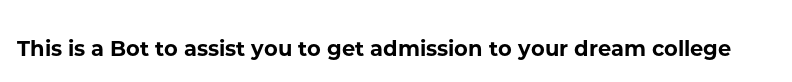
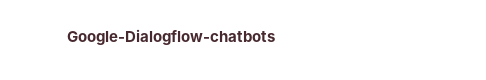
- This is a Bot to assist you to get admission to your dream college
+ Google-Dialogflow-chatbots

